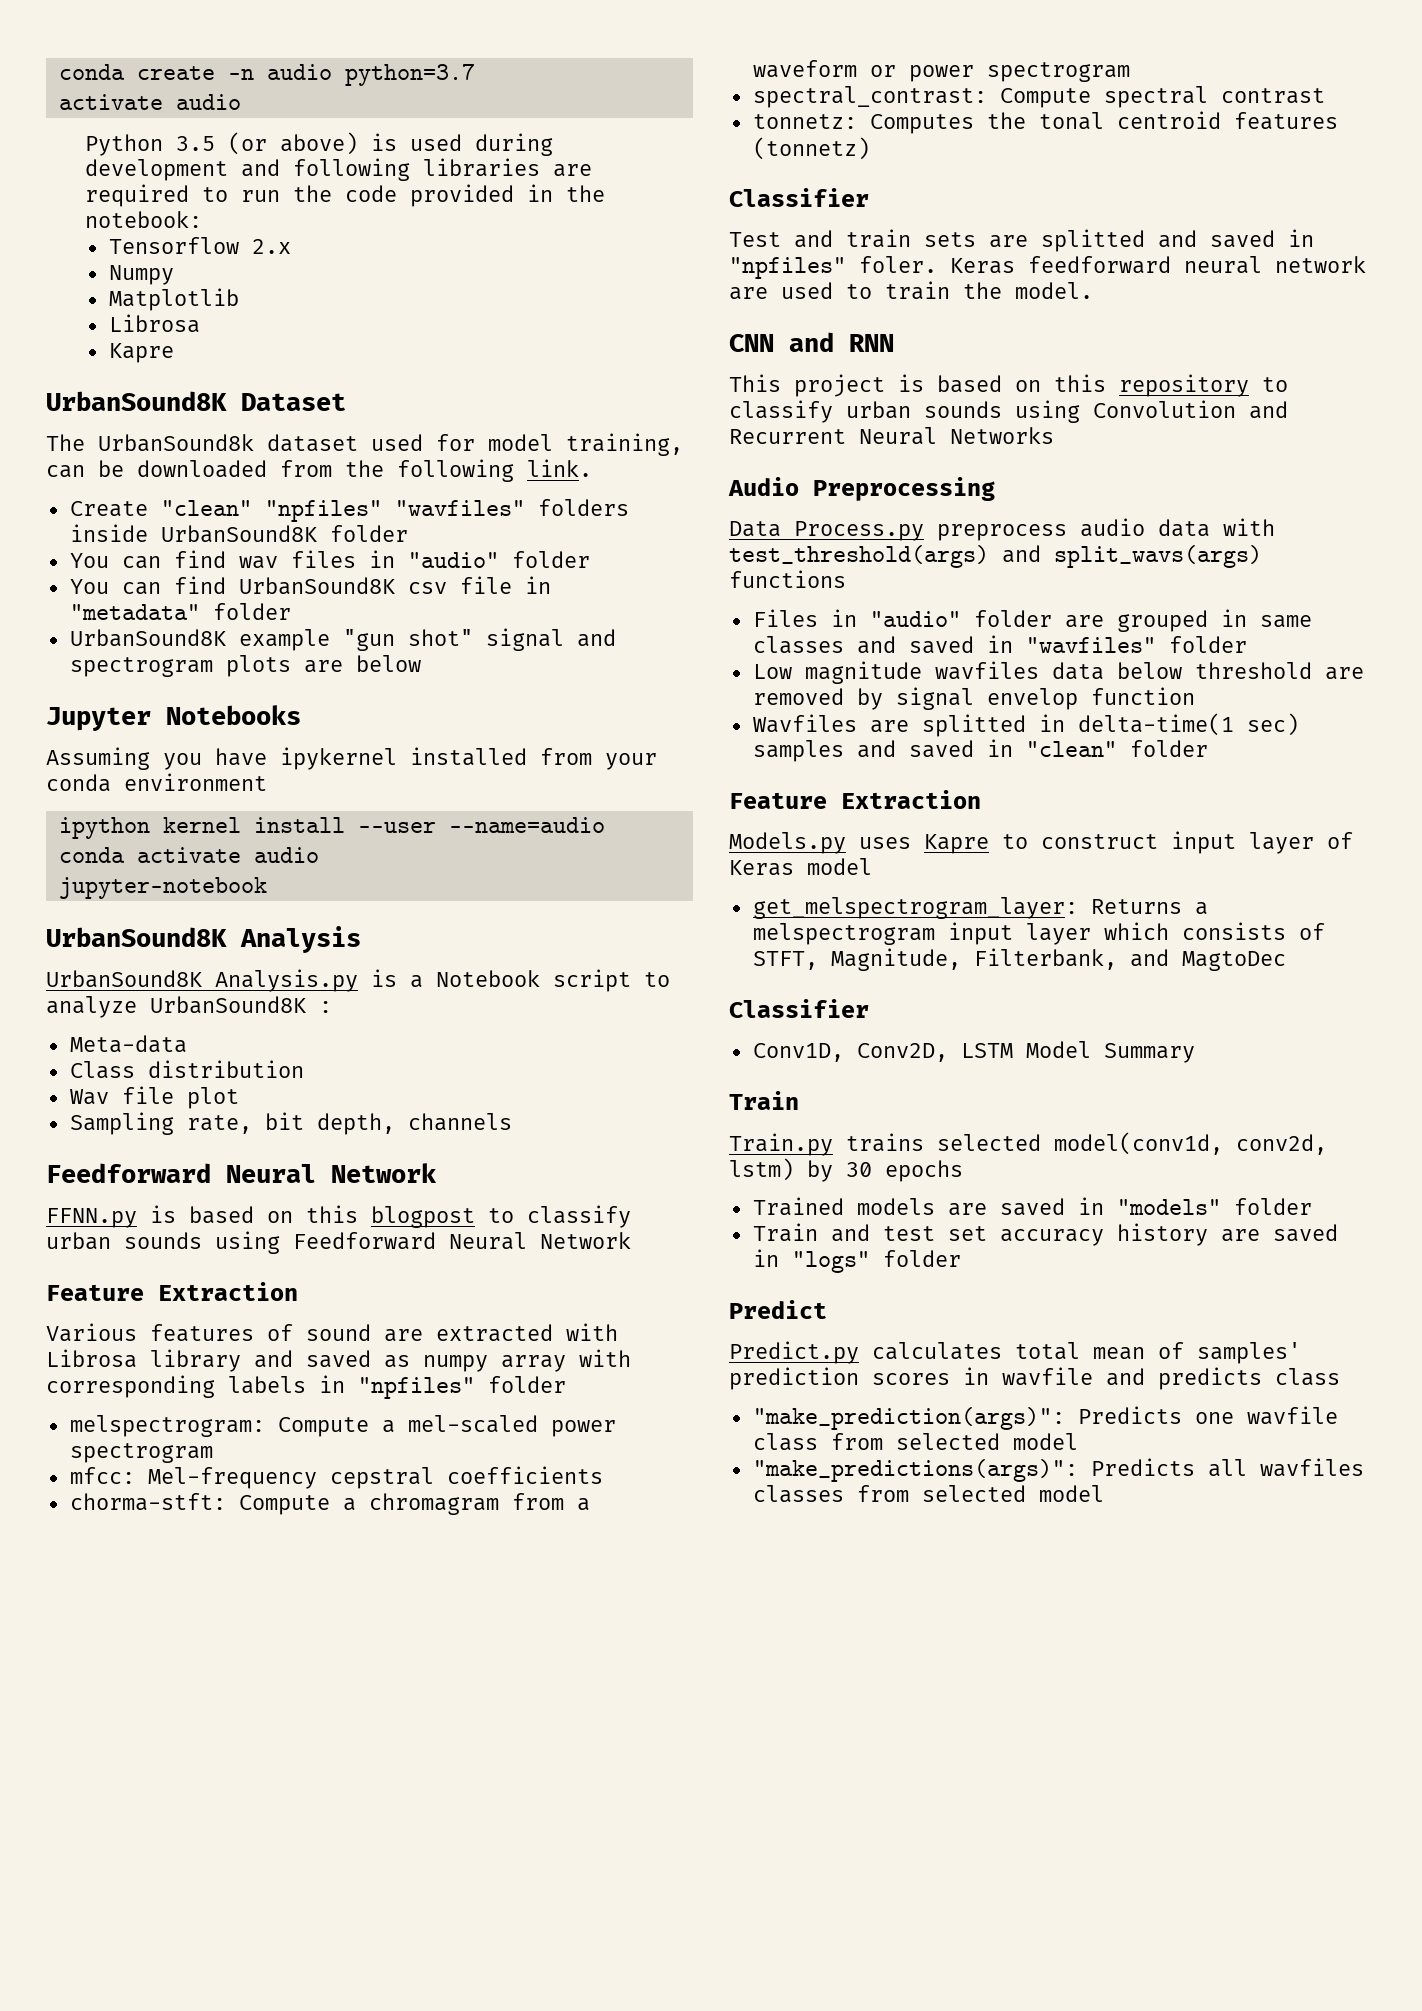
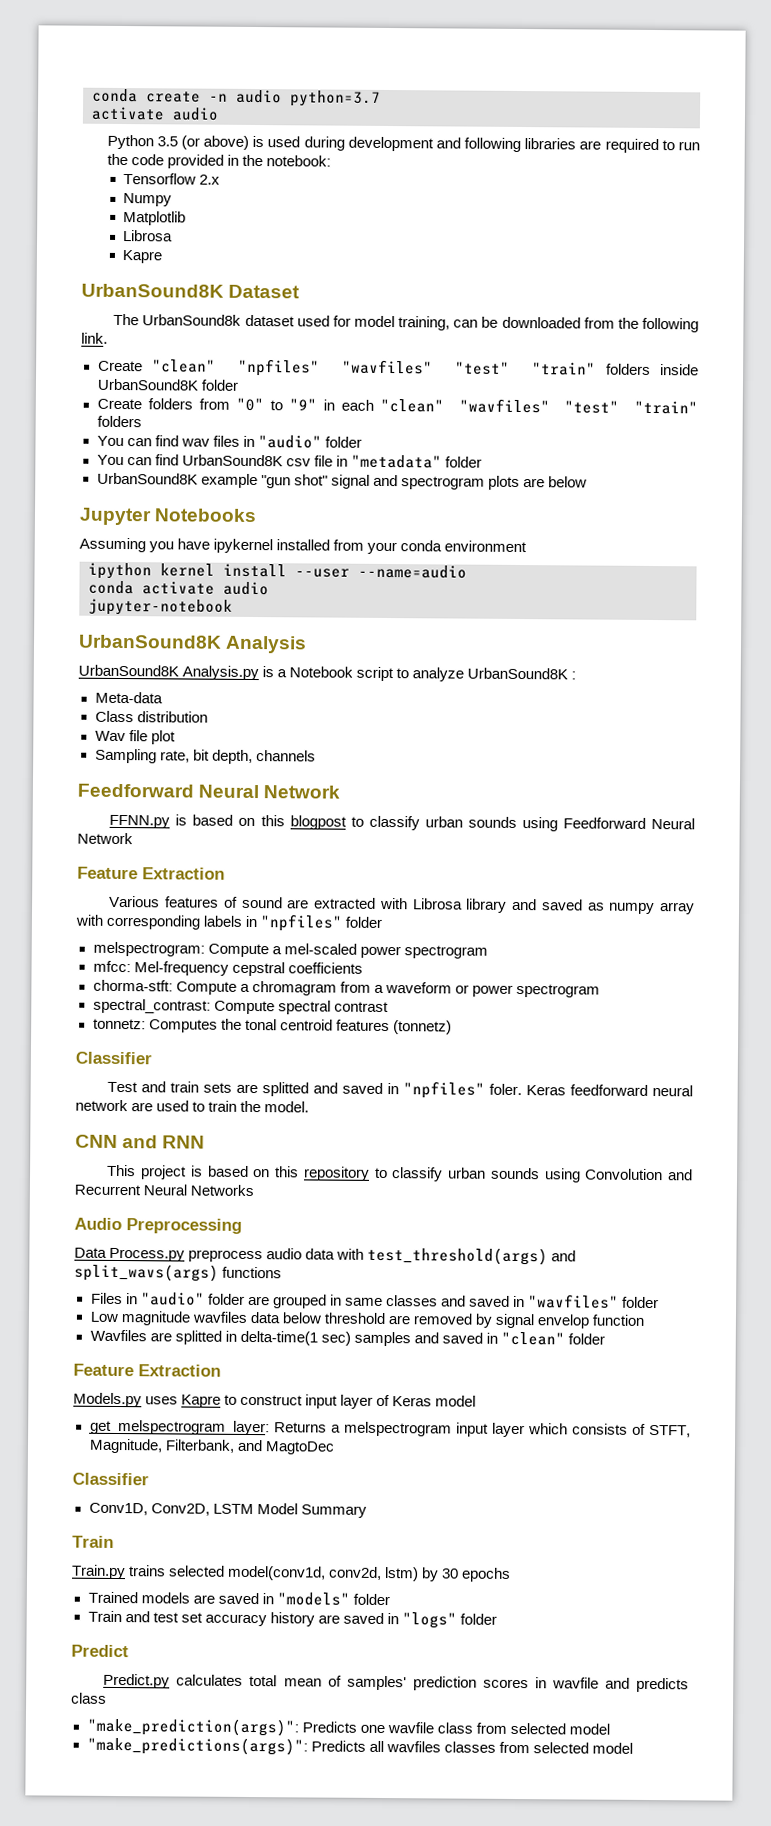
- Create "clean" "npfiles" "wavfiles" folders inside UrbanSound8K folder
+ Create "clean" "npfiles" "wavfiles" "test" "train" folders inside UrbanSound8K folder
+ Create folders from "0" to "9" in each "clean" "wavfiles" "test" "train" folders

